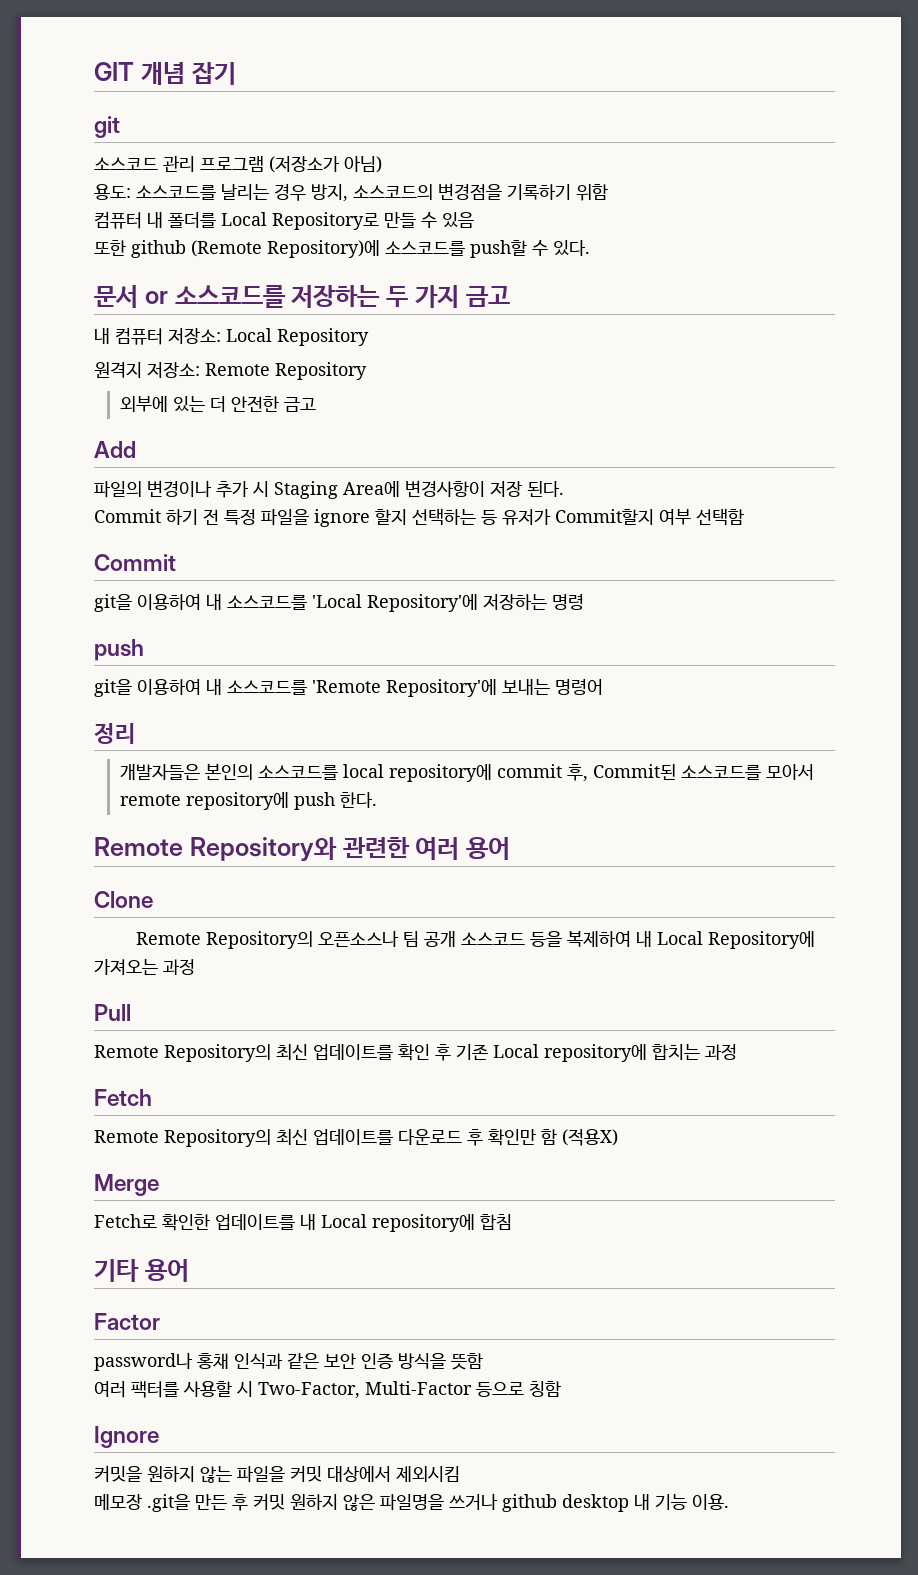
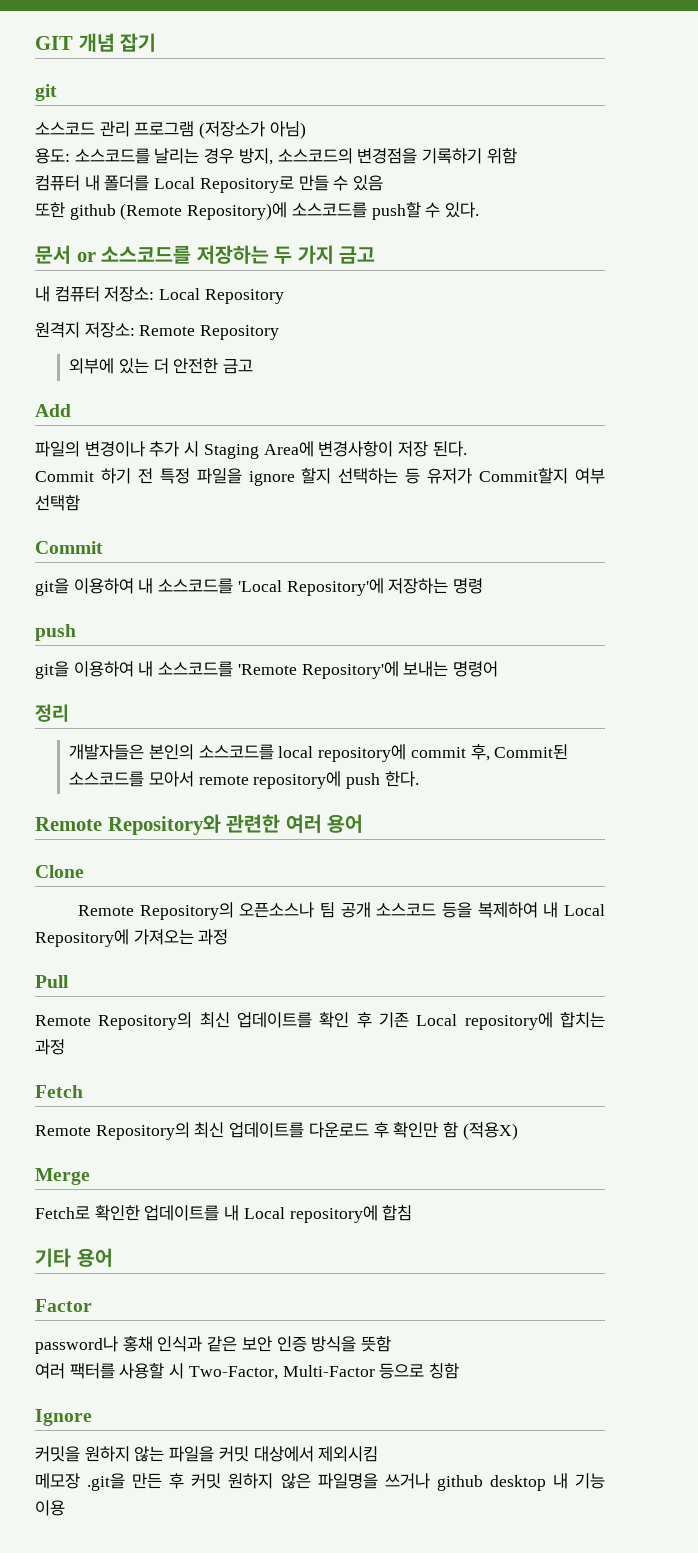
- 메모장 .git을 만든 후 커밋 원하지 않은 파일명을 쓰거나 github desktop 내 기능 이용.
+ 메모장 .git을 만든 후 커밋 원하지 않은 파일명을 쓰거나 github desktop 내 기능 이용

